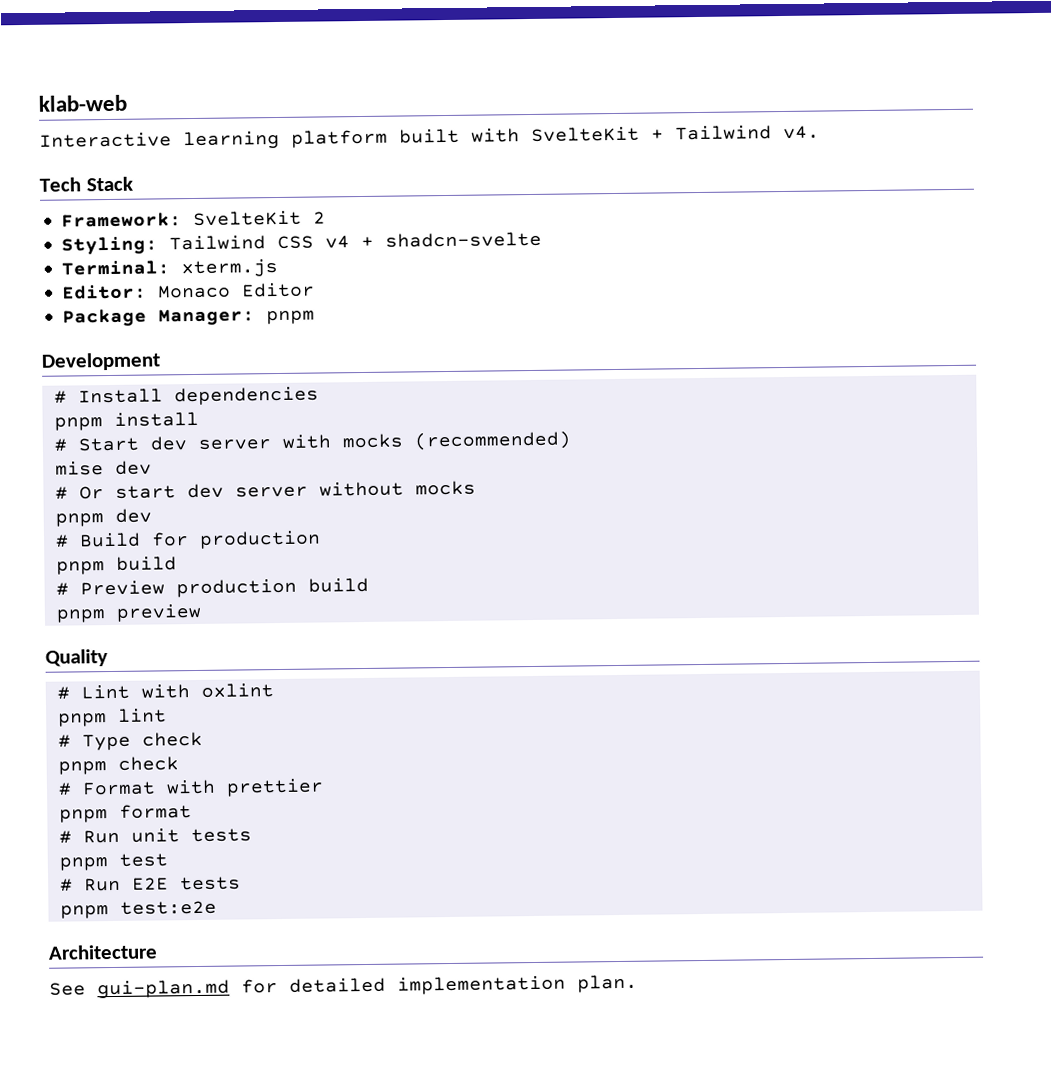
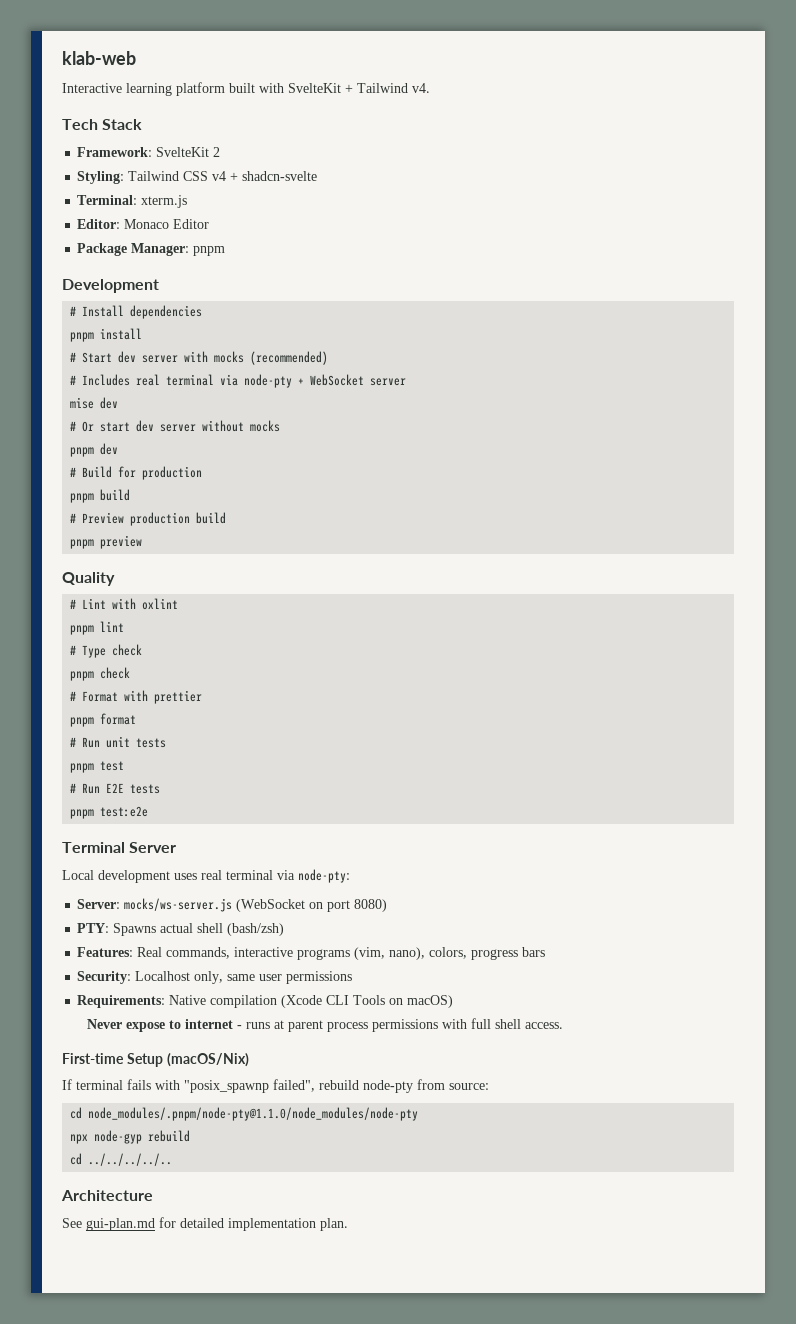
+ # Includes real terminal via node-pty + WebSocket server
+ Terminal Server
+ Local development uses real terminal via node-pty:
+ Server: mocks/ws-server.js (WebSocket on port 8080)
+ PTY: Spawns actual shell (bash/zsh)
+ Features: Real commands, interactive programs (vim, nano), colors, progress bars
+ Security: Localhost only, same user permissions
+ Requirements: Native compilation (Xcode CLI Tools on macOS)
+ Never expose to internet - runs at parent process permissions with full shell access.
+ First-time Setup (macOS/Nix)
+ If terminal fails with "posix_spawnp failed", rebuild node-pty from source:
+ cd node_modules/.pnpm/node-pty@1.1.0/node_modules/node-pty
+ npx node-gyp rebuild
+ cd ../../../../..

